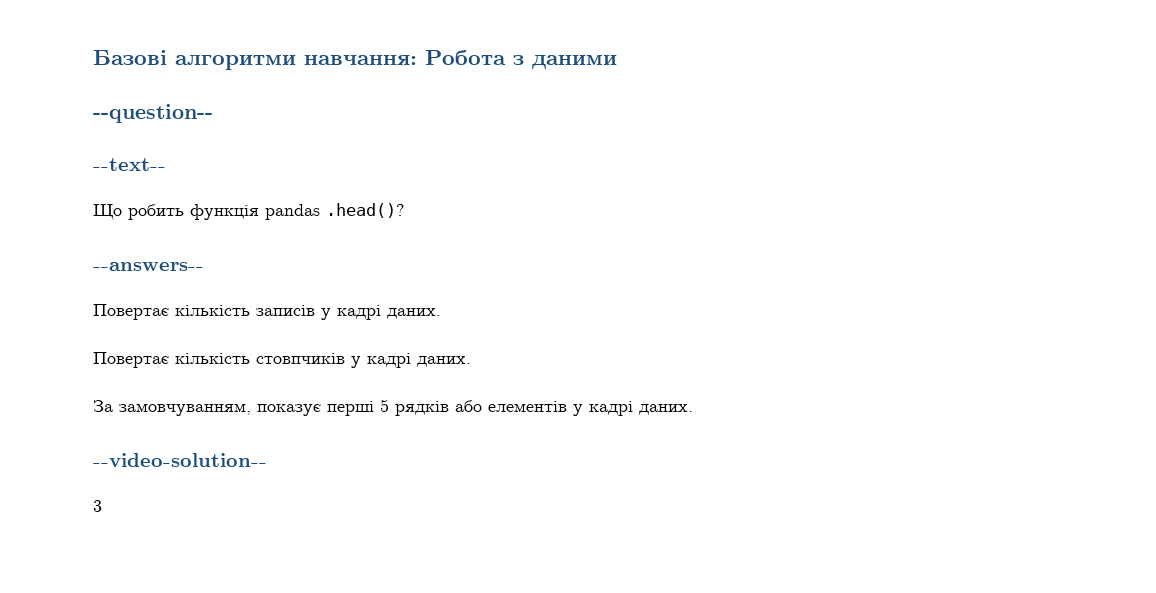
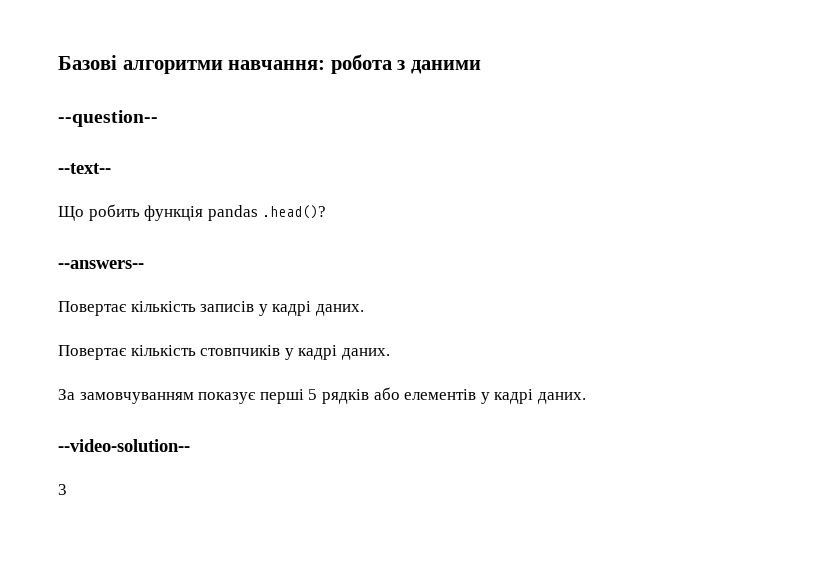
- Базові алгоритми навчання: Робота з даними
+ Базові алгоритми навчання: робота з даними
- За замовчуванням, показує перші 5 рядків або елементів у кадрі даних.
+ За замовчуванням показує перші 5 рядків або елементів у кадрі даних.

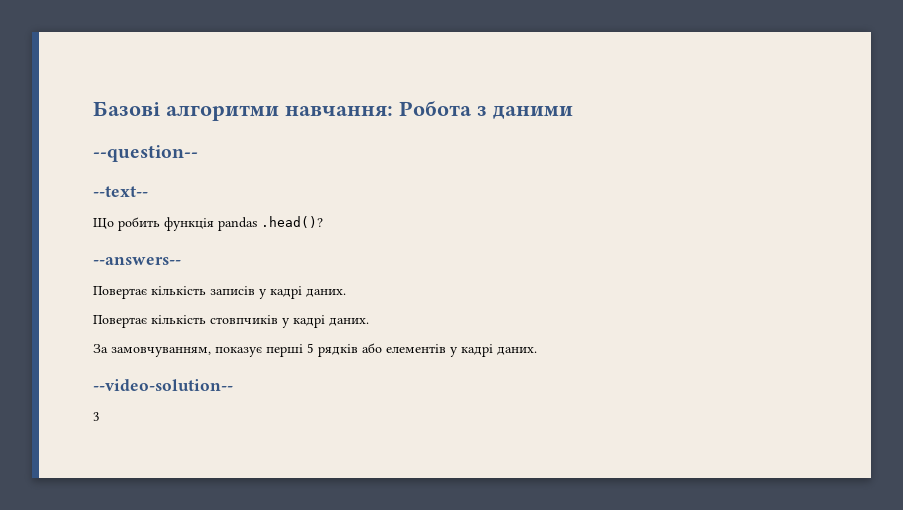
- Базові алгоритми навчання: робота з даними
+ Базові алгоритми навчання: Робота з даними
- За замовчуванням показує перші 5 рядків або елементів у кадрі даних.
+ За замовчуванням, показує перші 5 рядків або елементів у кадрі даних.

